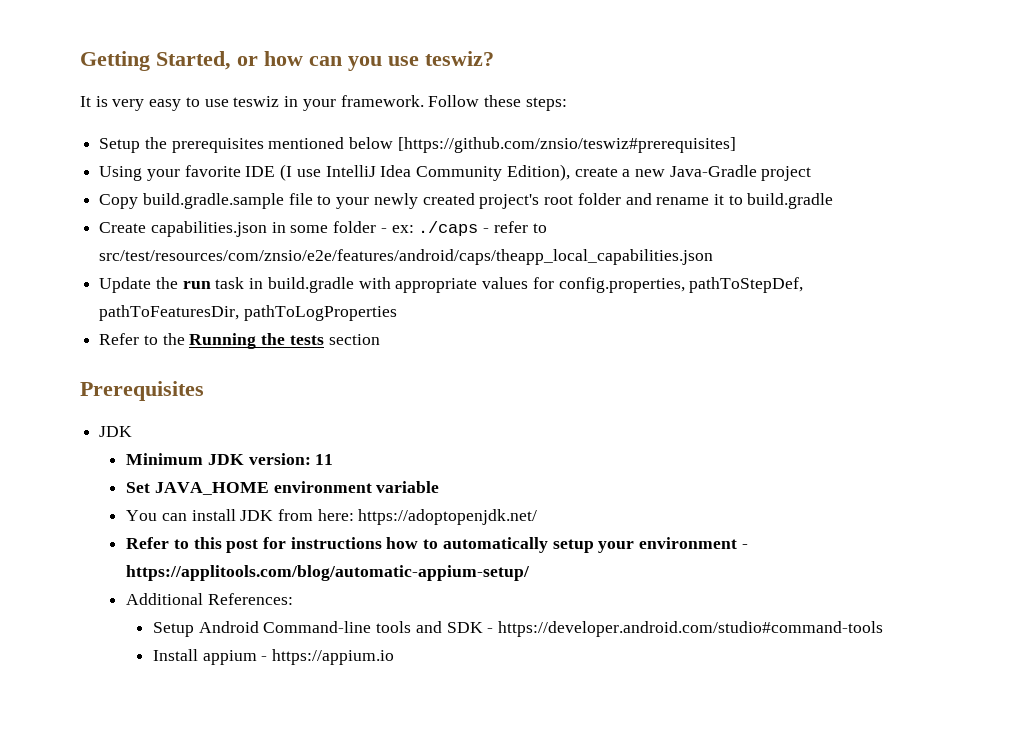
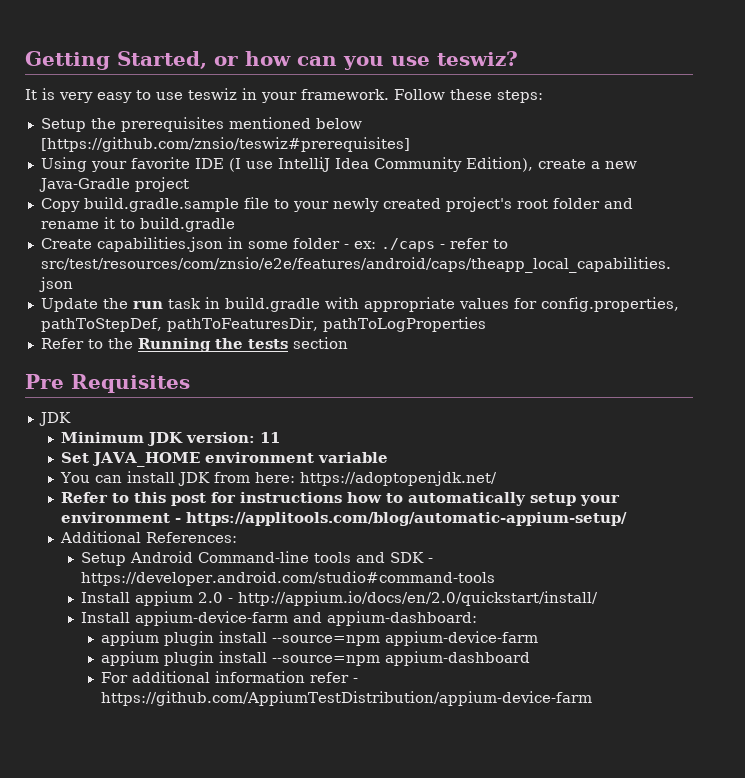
- Prerequisites
+ Pre Requisites
- Install appium - https://appium.io
+ Install appium 2.0 - http://appium.io/docs/en/2.0/quickstart/install/
+ Install appium-device-farm and appium-dashboard:
+ appium plugin install --source=npm appium-device-farm
+ appium plugin install --source=npm appium-dashboard
+ For additional information refer - https://github.com/AppiumTestDistribution/appium-device-farm

